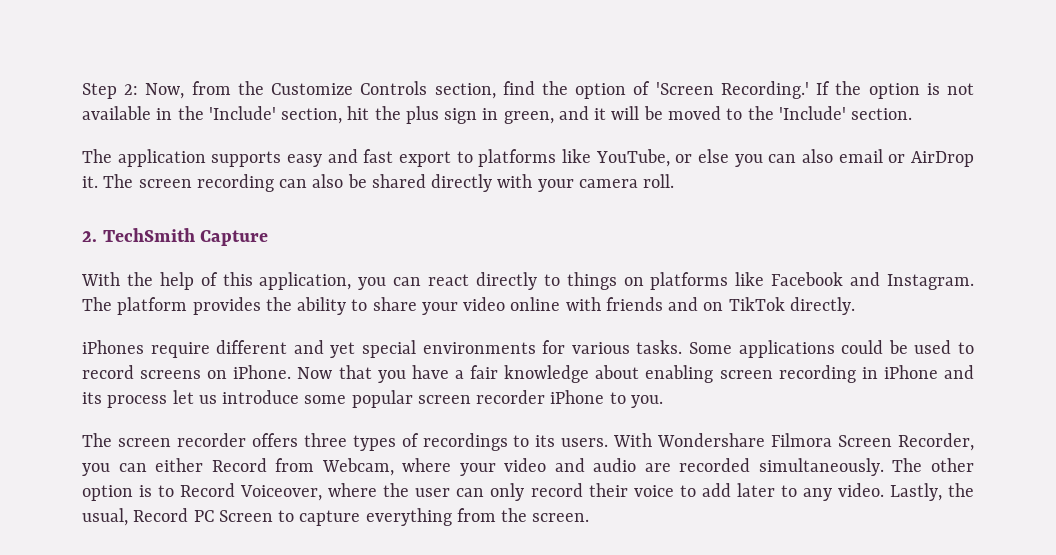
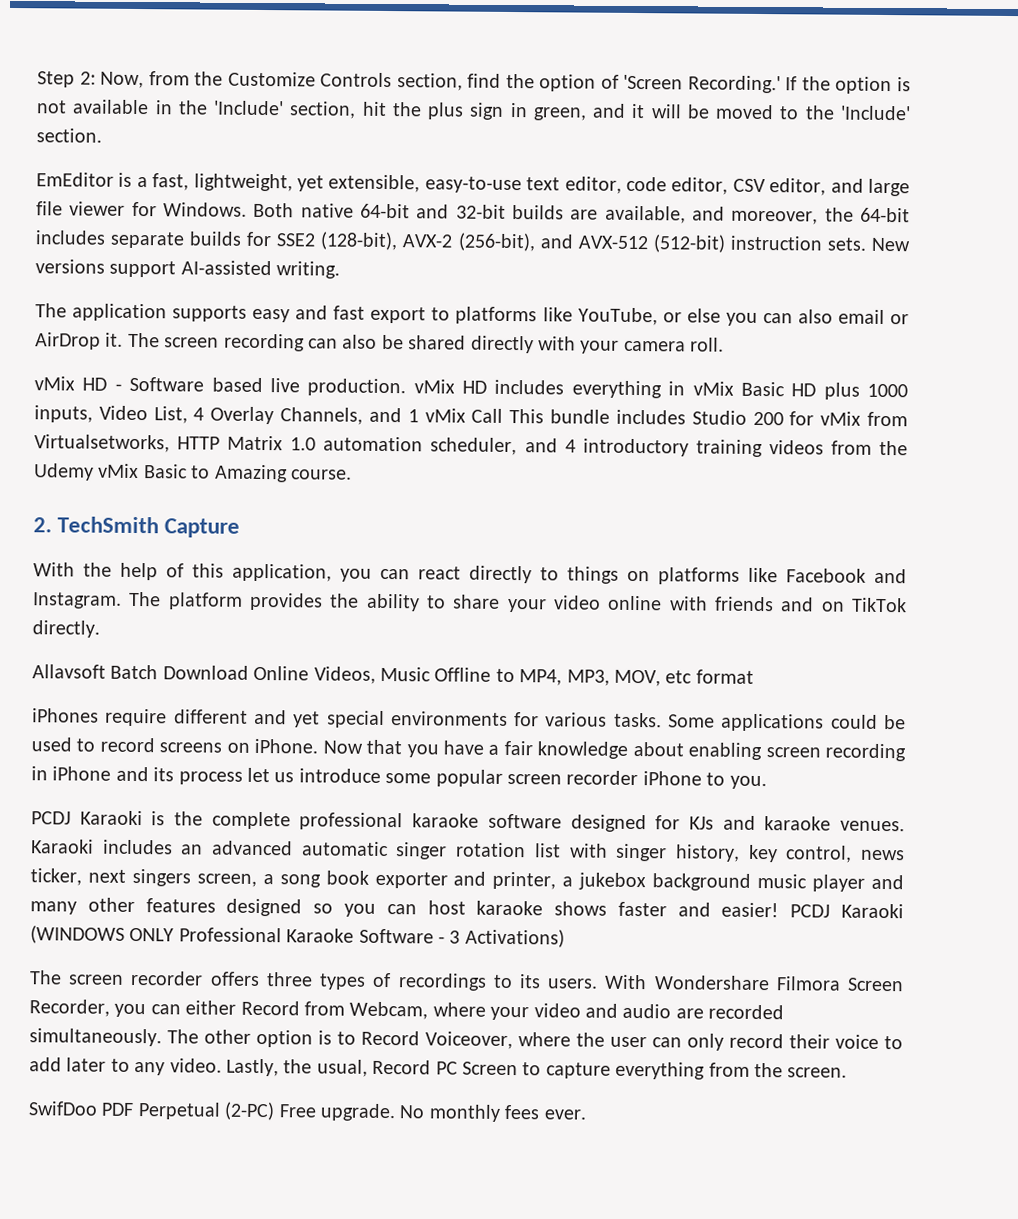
+ EmEditor is a fast, lightweight, yet extensible, easy-to-use text editor, code editor, CSV editor, and large file viewer for Windows. Both native 64-bit and 32-bit builds are available, and moreover, the 64-bit includes separate builds for SSE2 (128-bit), AVX-2 (256-bit), and AVX-512 (512-bit) instruction sets. New versions support AI-assisted writing.
+ vMix HD - Software based live production. vMix HD includes everything in vMix Basic HD plus 1000 inputs, Video List, 4 Overlay Channels, and 1 vMix Call This bundle includes Studio 200 for vMix from Virtualsetworks, HTTP Matrix 1.0 automation scheduler, and 4 introductory training videos from the Udemy vMix Basic to Amazing course.
+ Allavsoft Batch Download Online Videos, Music Offline to MP4, MP3, MOV, etc format
+ PCDJ Karaoki is the complete professional karaoke software designed for KJs and karaoke venues. Karaoki includes an advanced automatic singer rotation list with singer history, key control, news ticker, next singers screen, a song book exporter and printer, a jukebox background music player and many other features designed so you can host karaoke shows faster and easier! PCDJ Karaoki (WINDOWS ONLY Professional Karaoke Software - 3 Activations)
+ SwifDoo PDF Perpetual (2-PC) Free upgrade. No monthly fees ever.

